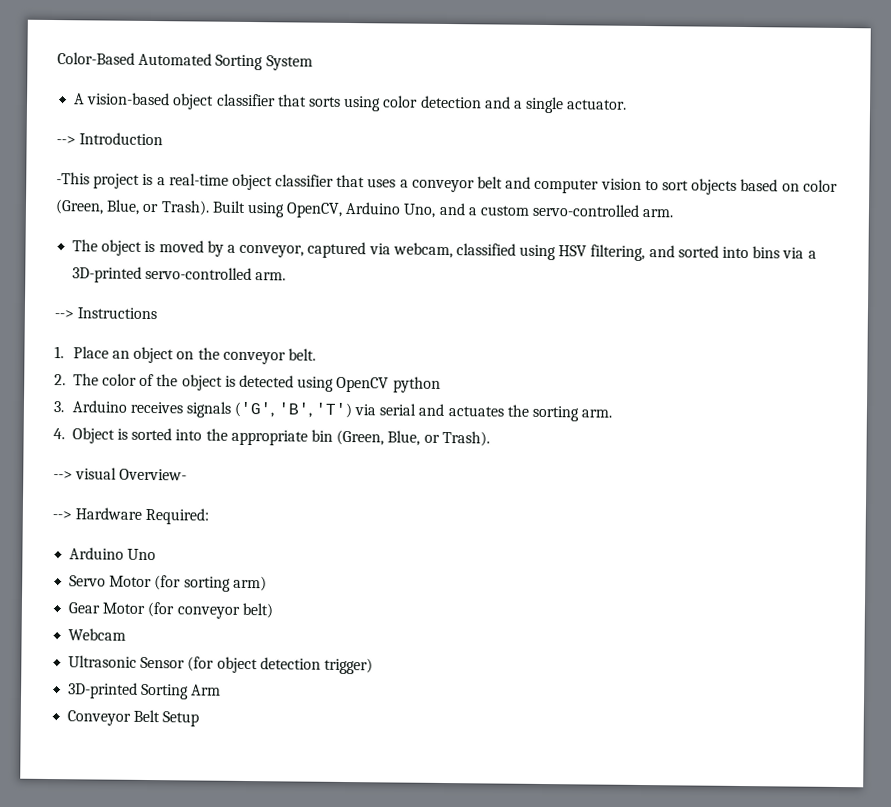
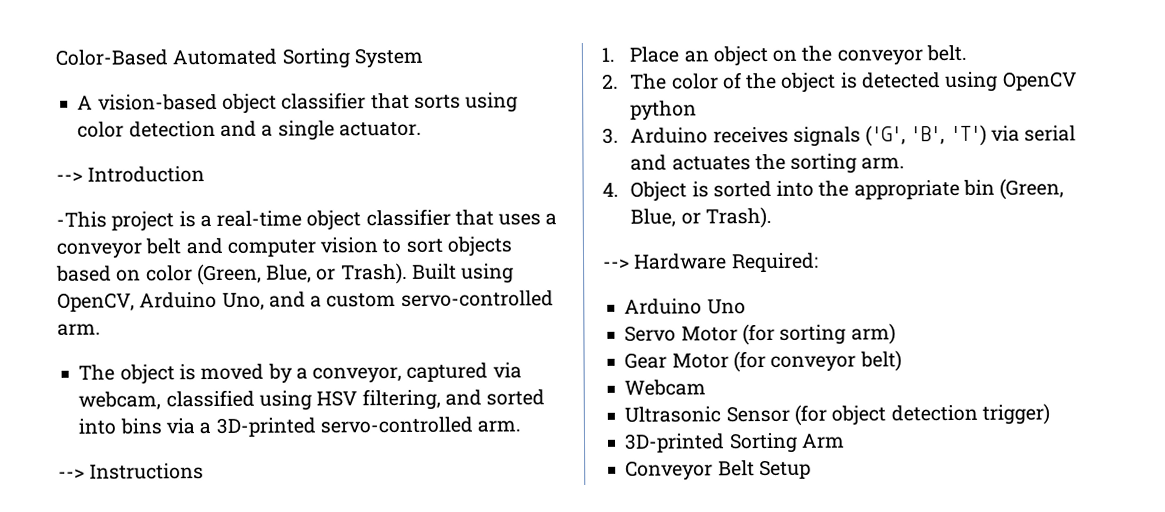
- --> visual Overview-

